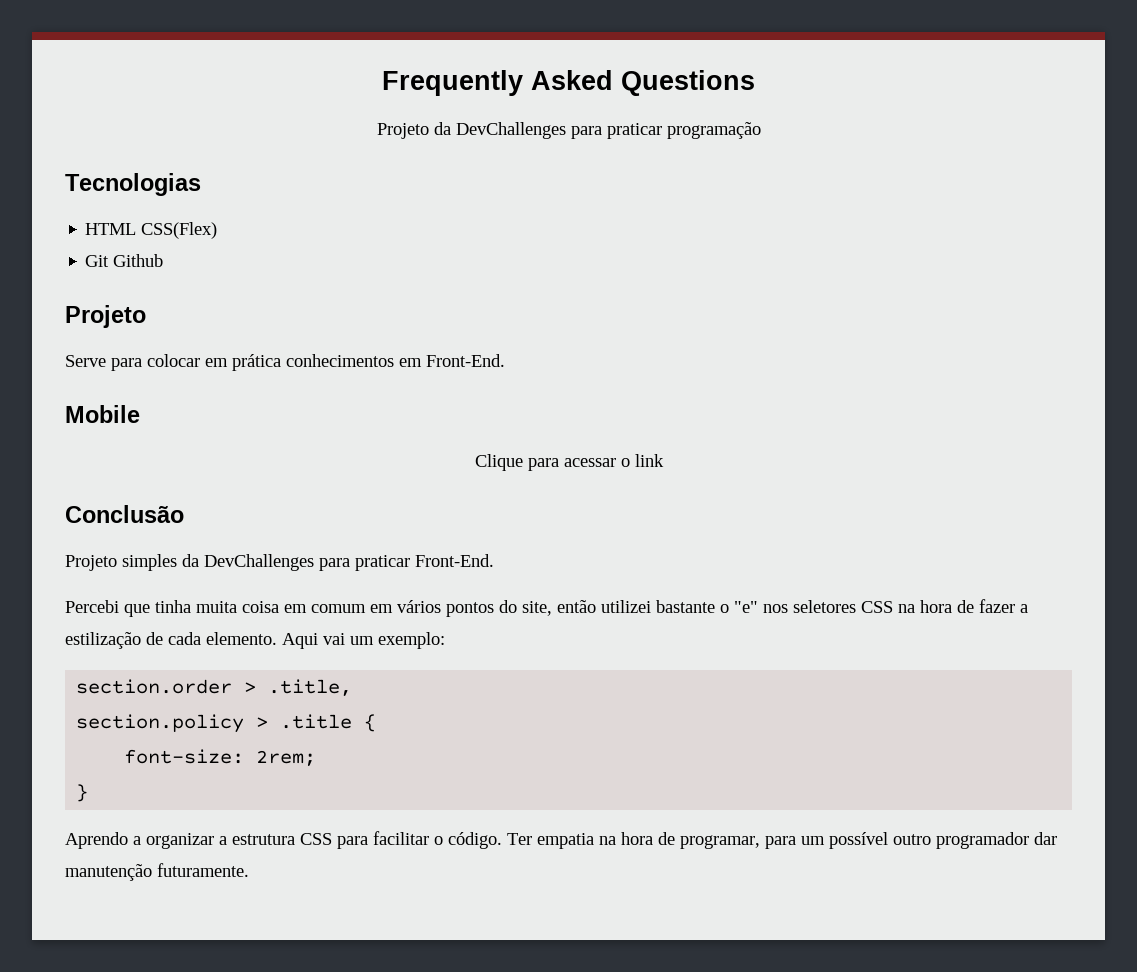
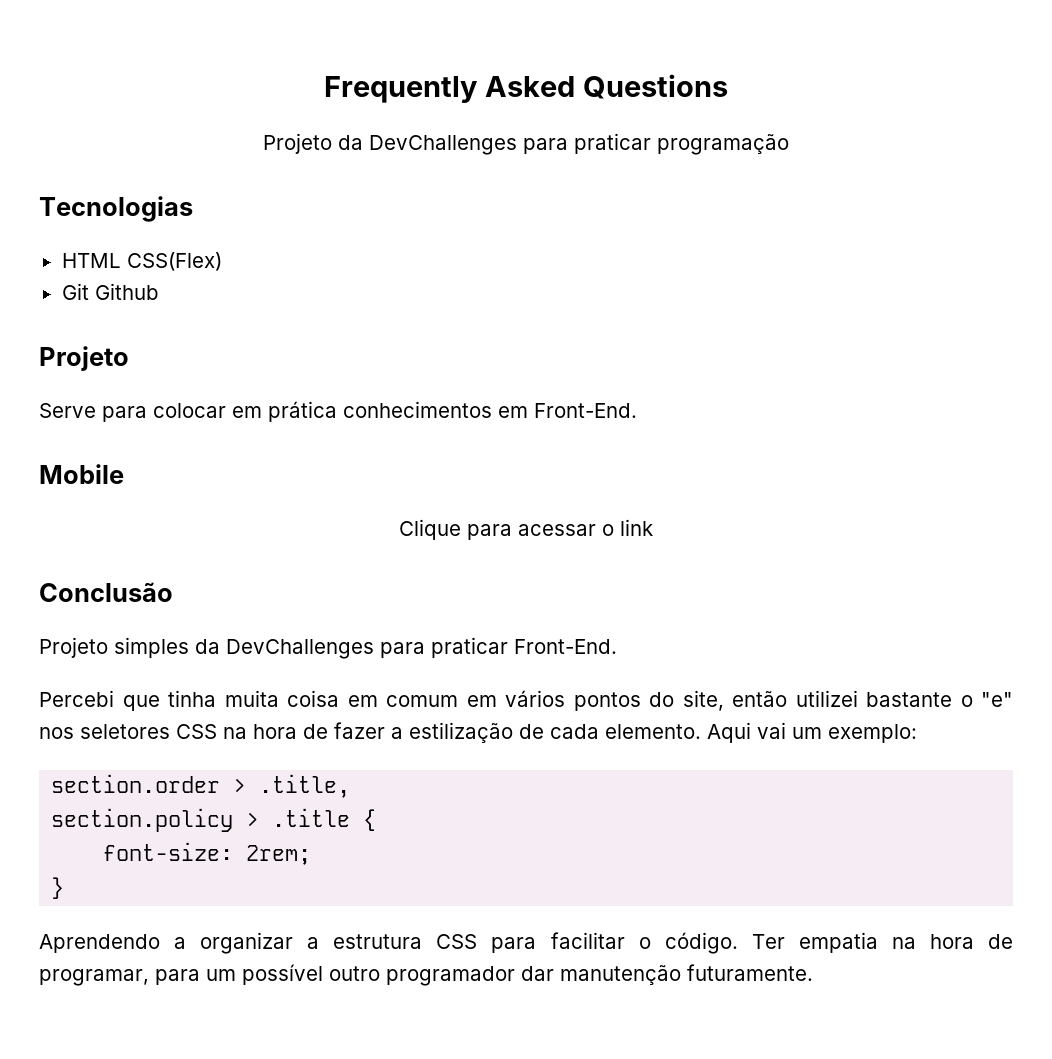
- Aprendo a organizar a estrutura CSS para facilitar o código.
+ Aprendendo a organizar a estrutura CSS para facilitar o código.

